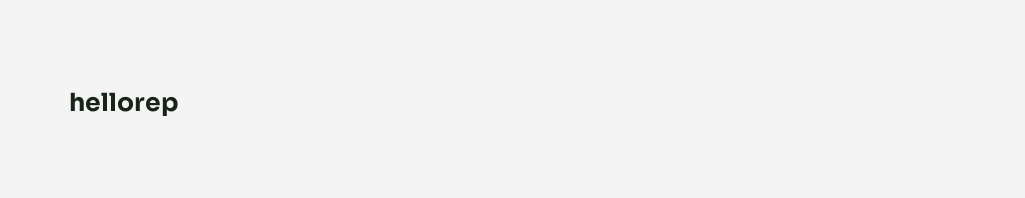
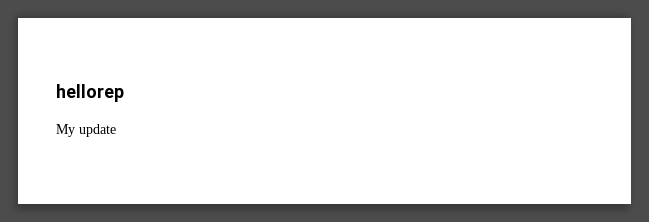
+ My update

